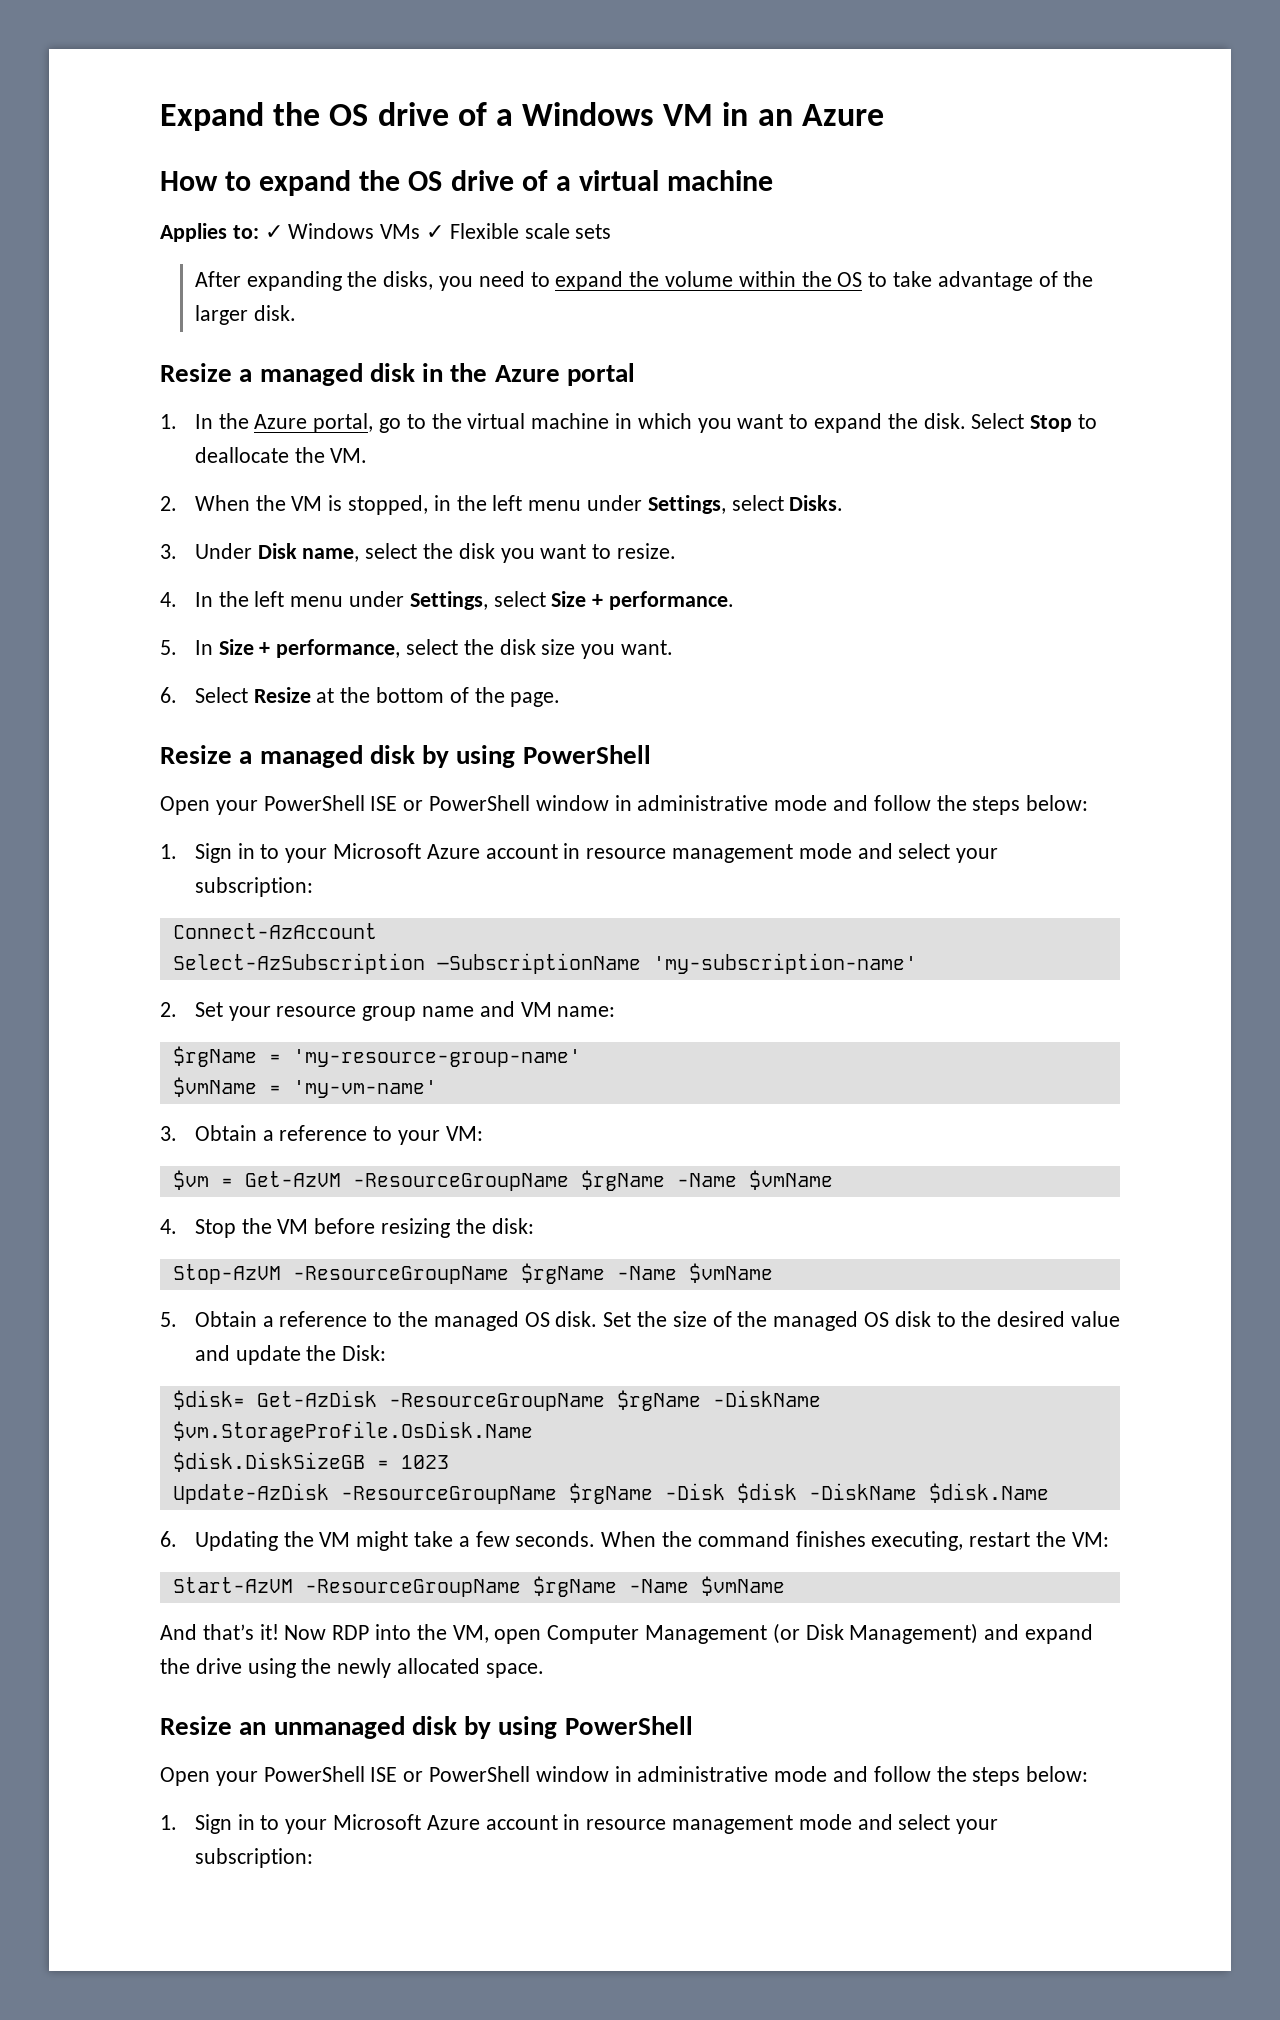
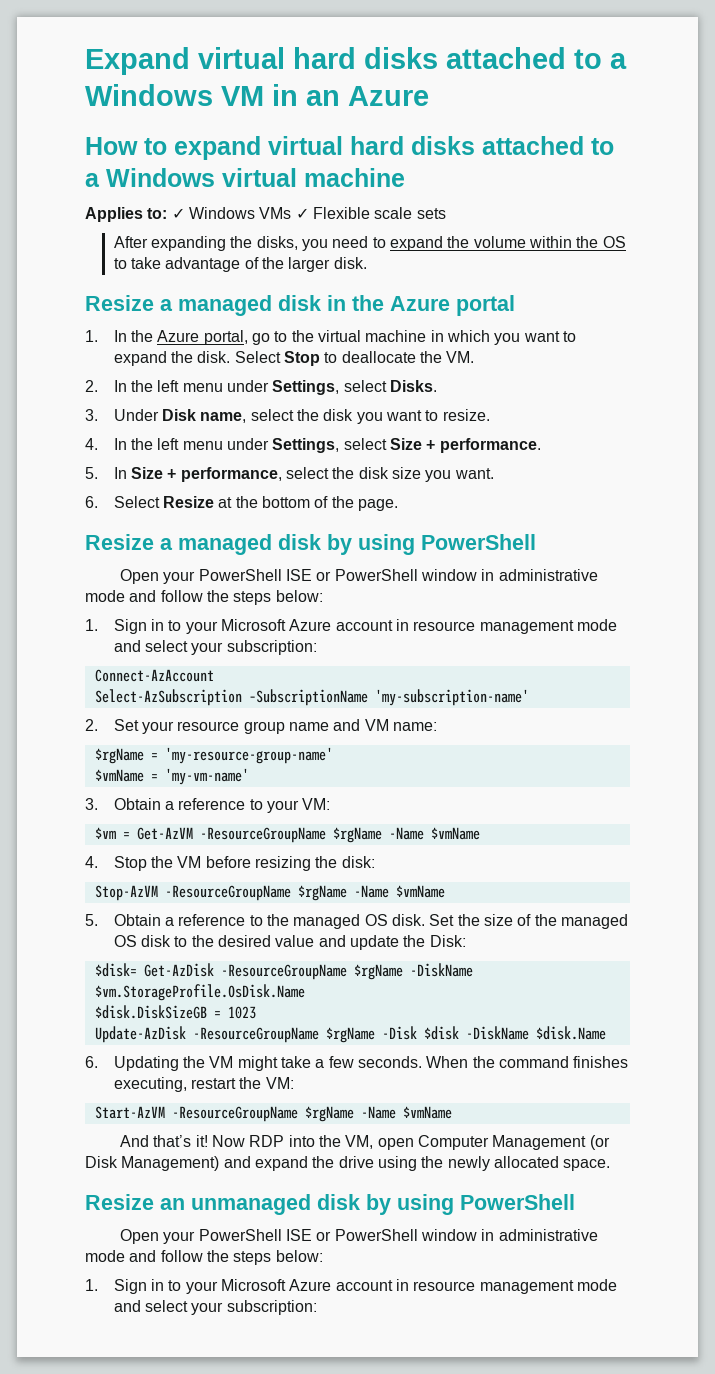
- Expand the OS drive of a Windows VM in an Azure
+ Expand virtual hard disks attached to a Windows VM in an Azure
- How to expand the OS drive of a virtual machine
+ How to expand virtual hard disks attached to a Windows virtual machine
- 2. When the VM is stopped, in the left menu under Settings, select Disks.
+ 2. In the left menu under Settings, select Disks.

